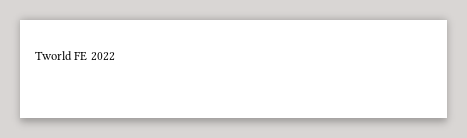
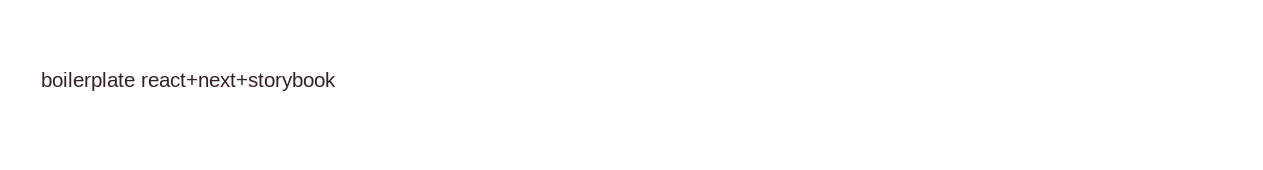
- Tworld FE 2022
+ boilerplate react+next+storybook

